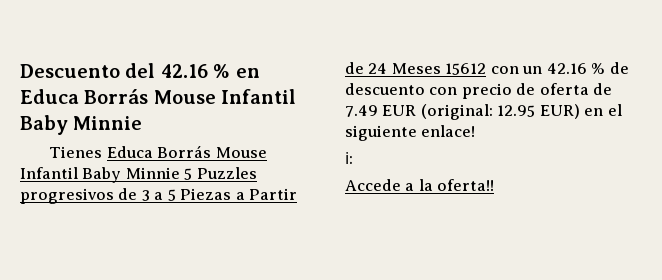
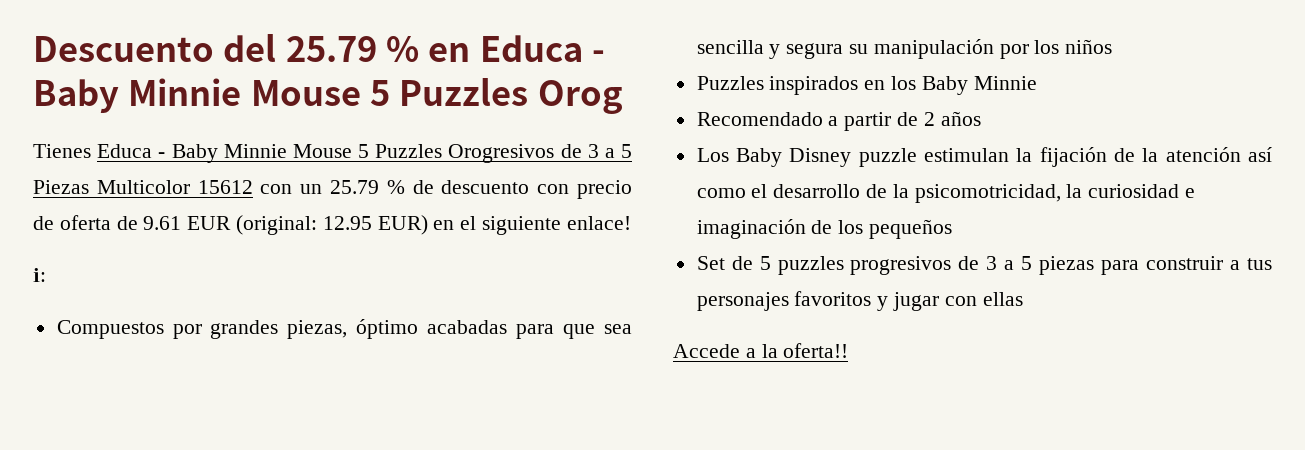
- Descuento del 42.16 % en Educa Borrás Mouse Infantil Baby Minnie
+ Descuento del 25.79 % en Educa - Baby Minnie Mouse 5 Puzzles Orog
- Tienes Educa Borrás Mouse Infantil Baby Minnie 5 Puzzles progresivos de 3 a 5 Piezas a Partir de 24 Meses 15612 con un 42.16 % de descuento con precio de oferta de 7.49 EUR (original: 12.95 EUR) en el siguiente enlace!
+ Tienes Educa - Baby Minnie Mouse 5 Puzzles Orogresivos de 3 a 5 Piezas Multicolor 15612 con un 25.79 % de descuento con precio de oferta de 9.61 EUR (original: 12.95 EUR) en el siguiente enlace!
+ Compuestos por grandes piezas, óptimo acabadas para que sea sencilla y segura su manipulación por los niños
+ Puzzles inspirados en los Baby Minnie
+ Recomendado a partir de 2 años
+ Los Baby Disney puzzle estimulan la fijación de la atención así como el desarrollo de la psicomotricidad, la curiosidad e imaginación de los pequeños
+ Set de 5 puzzles progresivos de 3 a 5 piezas para construir a tus personajes favoritos y jugar con ellas

